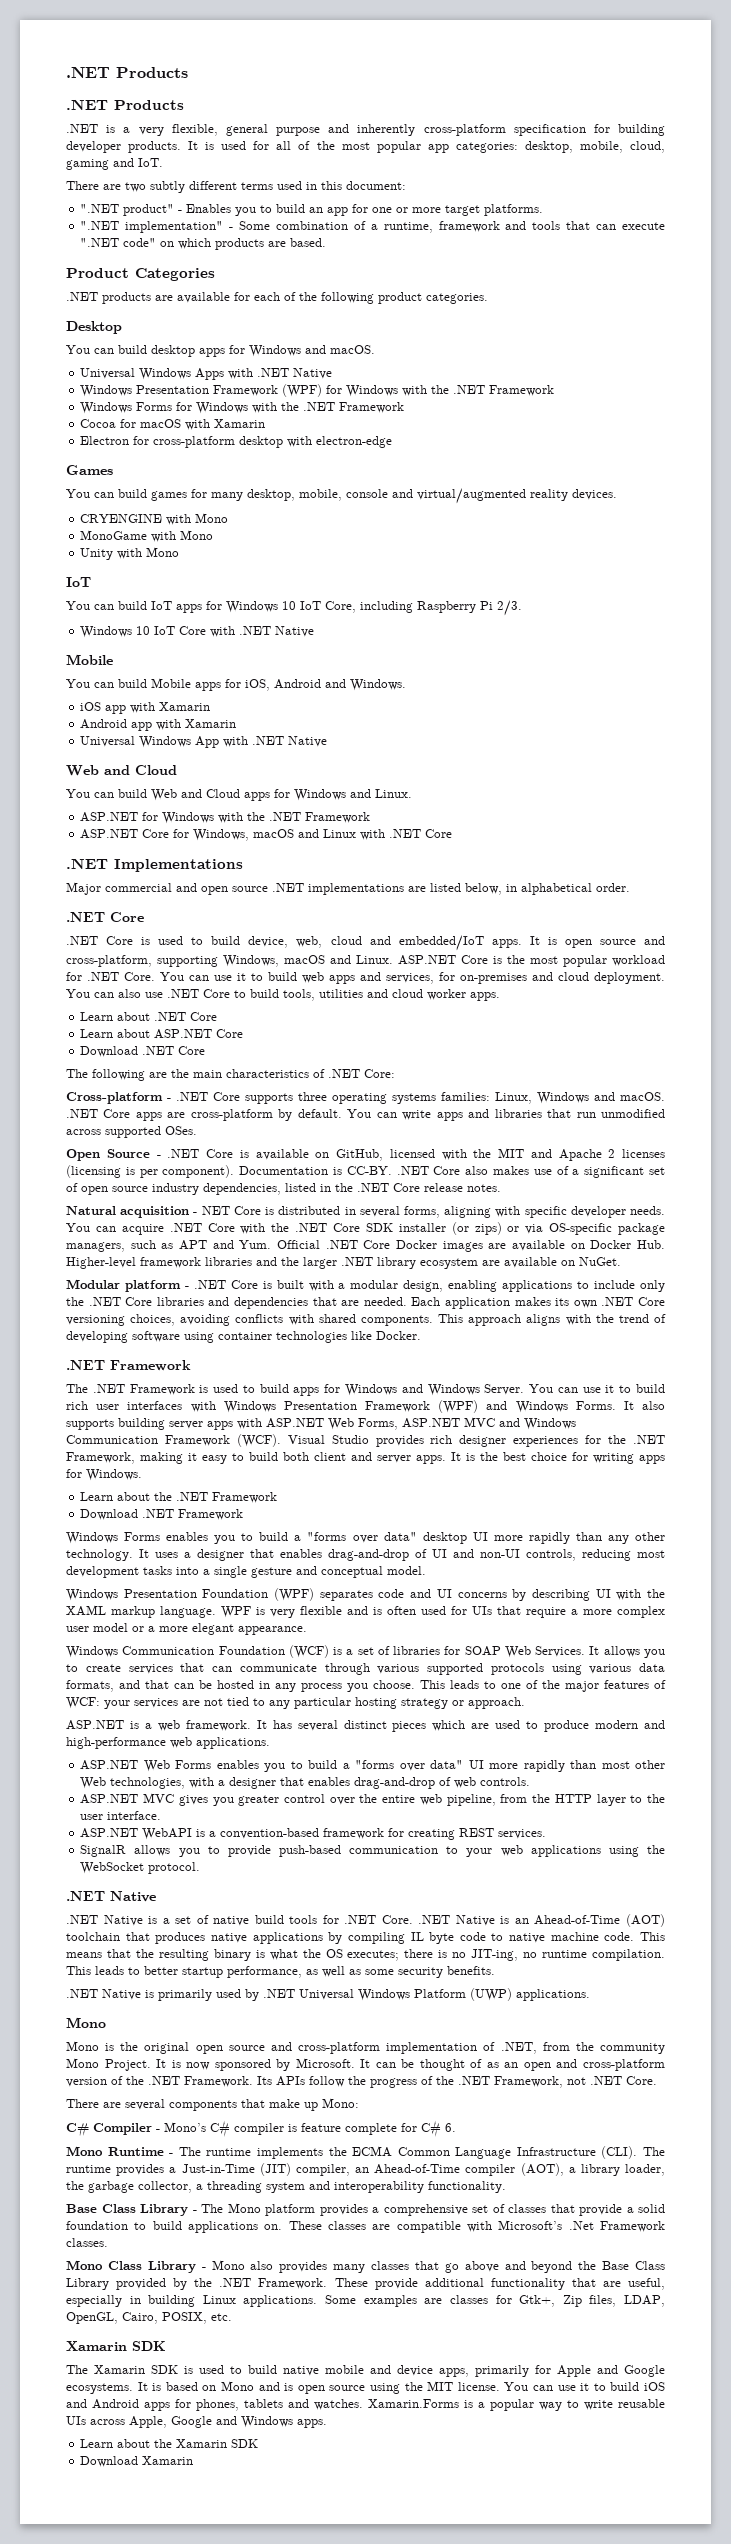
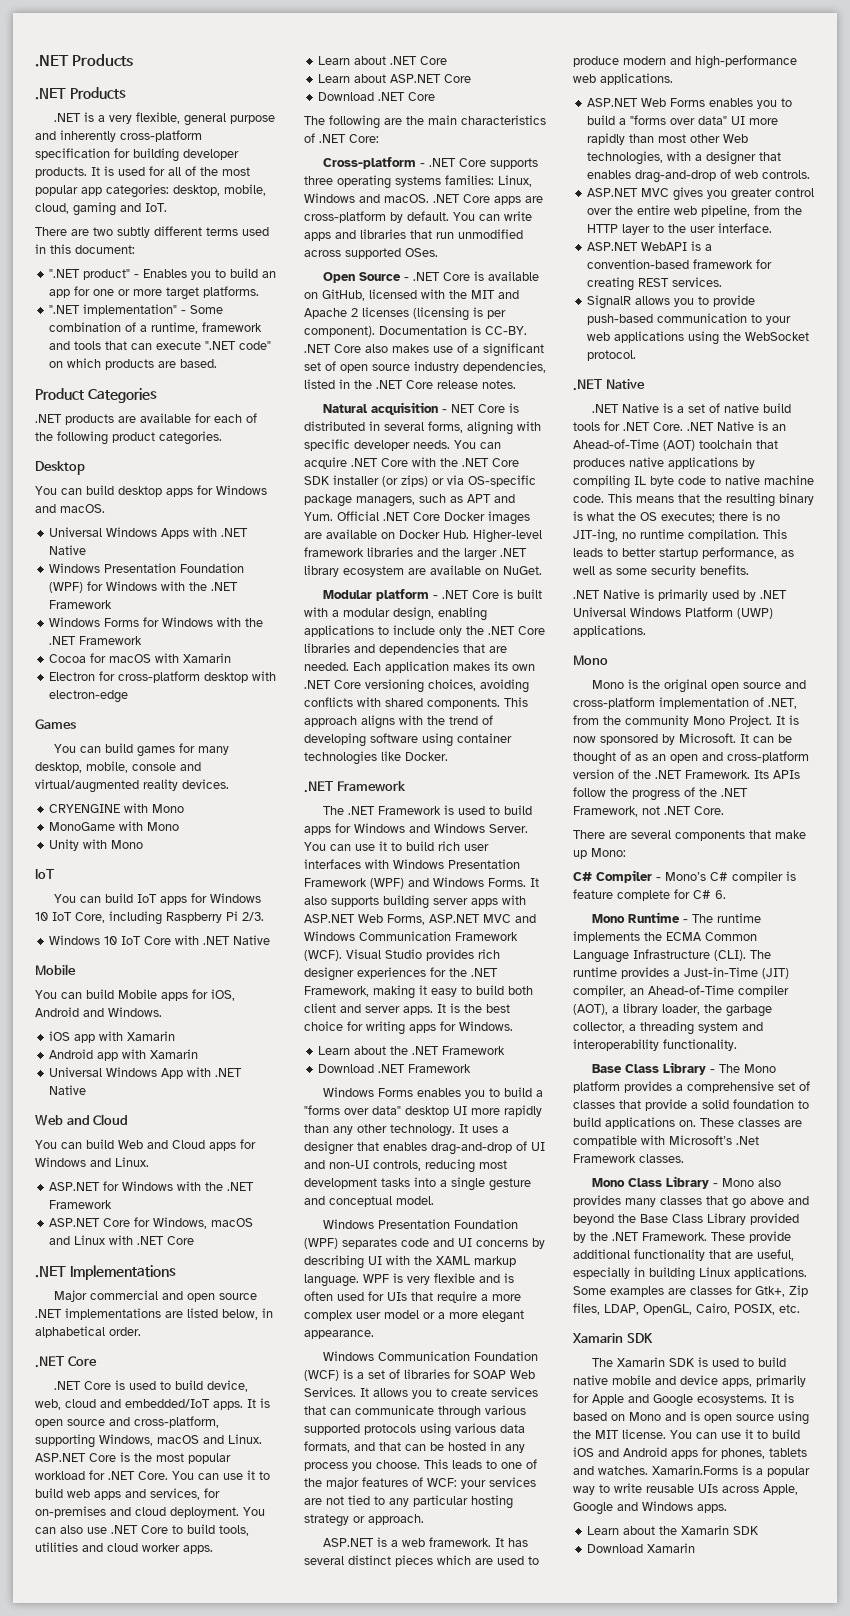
- Windows Presentation Framework (WPF) for Windows with the .NET Framework
+ Windows Presentation Foundation (WPF) for Windows with the .NET Framework

